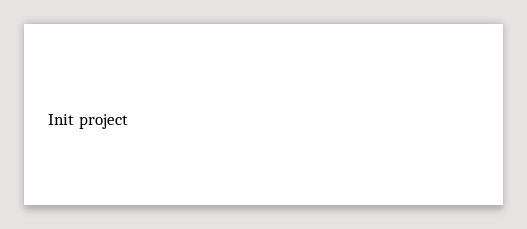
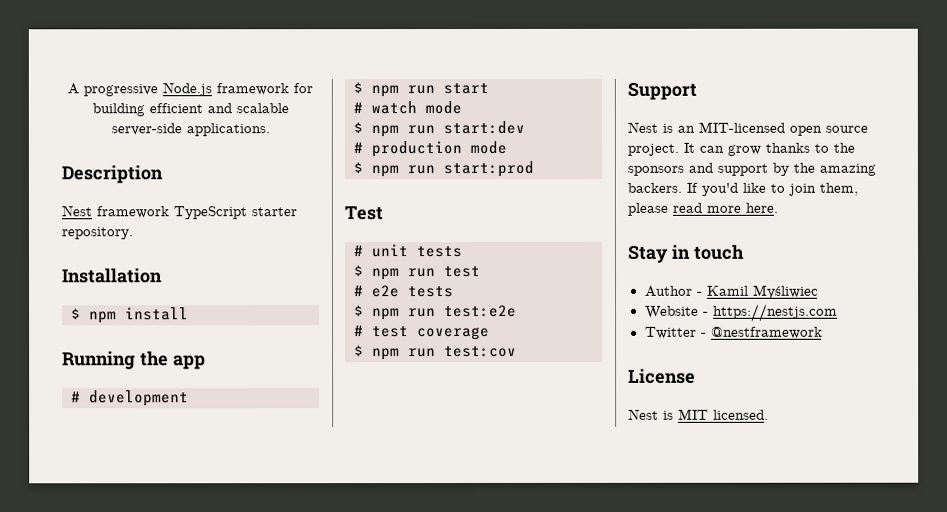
- Init project
+ A progressive Node.js framework for building efficient and scalable server-side applications.
+ Description
+ Nest framework TypeScript starter repository.
+ Installation
+ $ npm install
+ Running the app
+ # development
+ $ npm run start
+ # watch mode
+ $ npm run start:dev
+ # production mode
+ $ npm run start:prod
+ Test
+ # unit tests
+ $ npm run test
+ # e2e tests
+ $ npm run test:e2e
+ # test coverage
+ $ npm run test:cov
+ Support
+ Nest is an MIT-licensed open source project. It can grow thanks to the sponsors and support by the amazing backers. If you'd like to join them, please read more here.
+ Stay in touch
+ Author - Kamil Myśliwiec
+ Website - https://nestjs.com
+ Twitter - @nestframework
+ License
+ Nest is MIT licensed.

